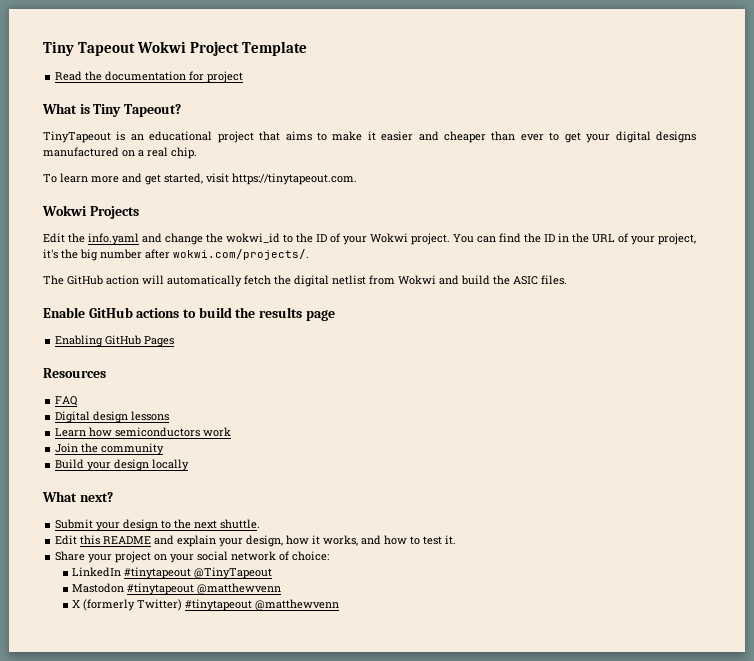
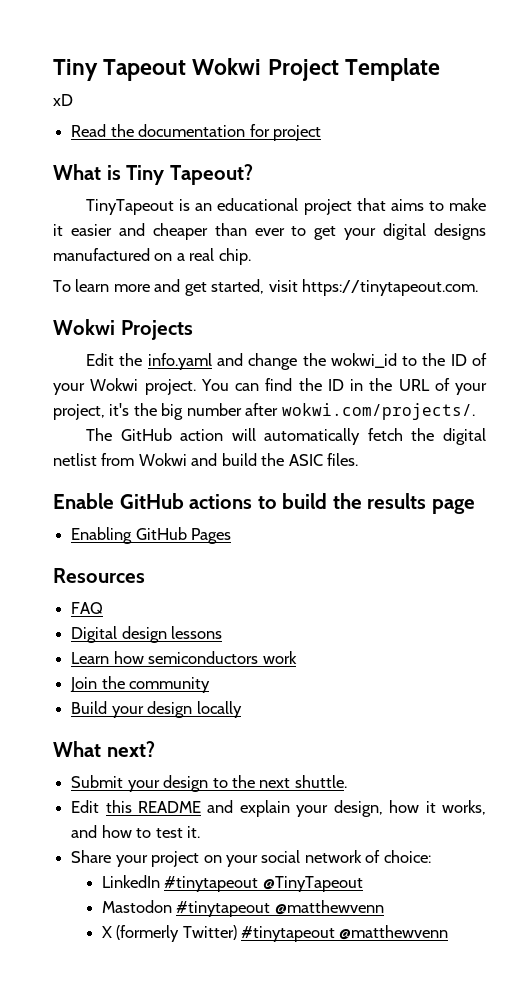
+ xD

